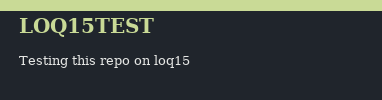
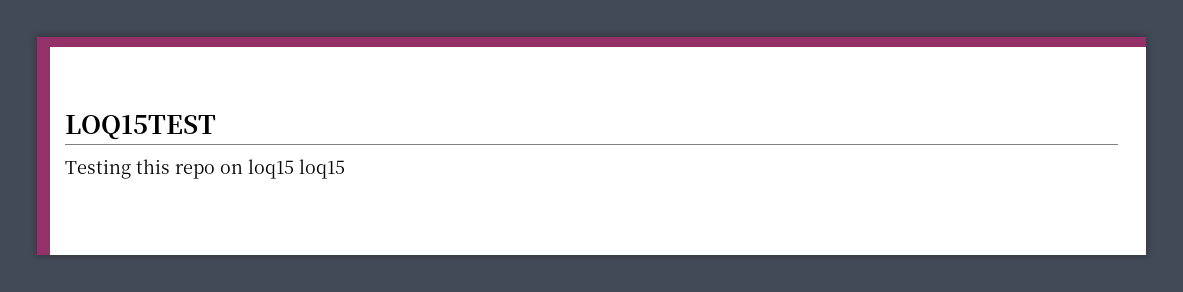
- Testing this repo on loq15
+ Testing this repo on loq15 loq15

